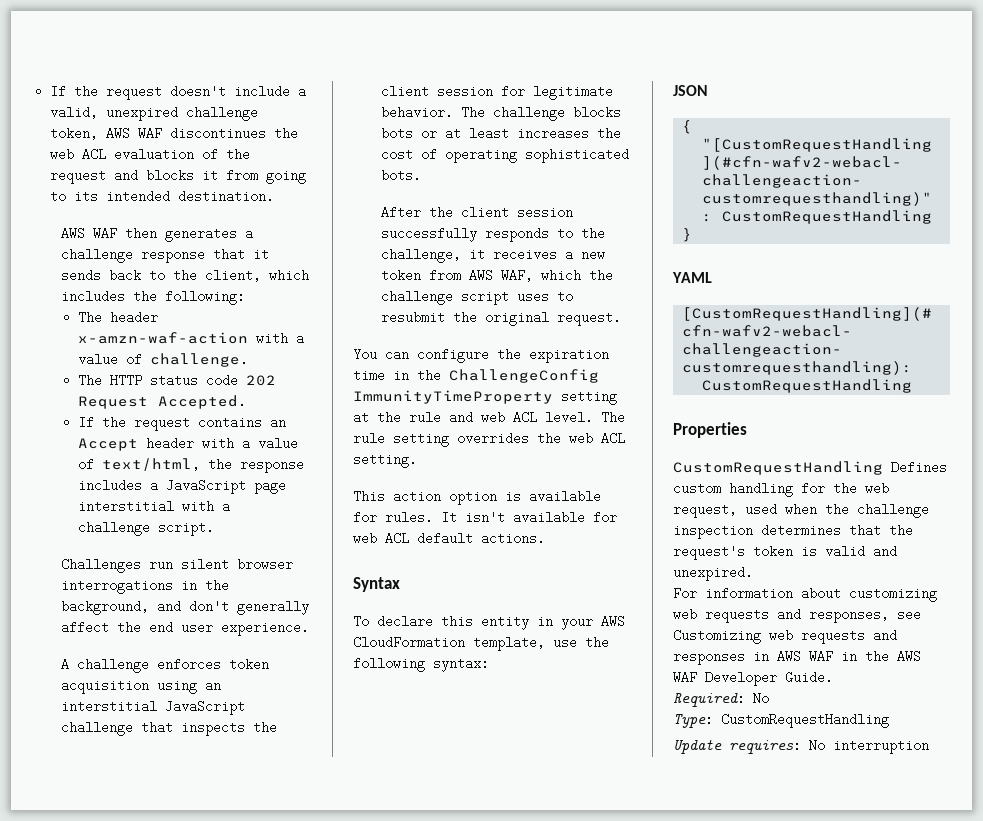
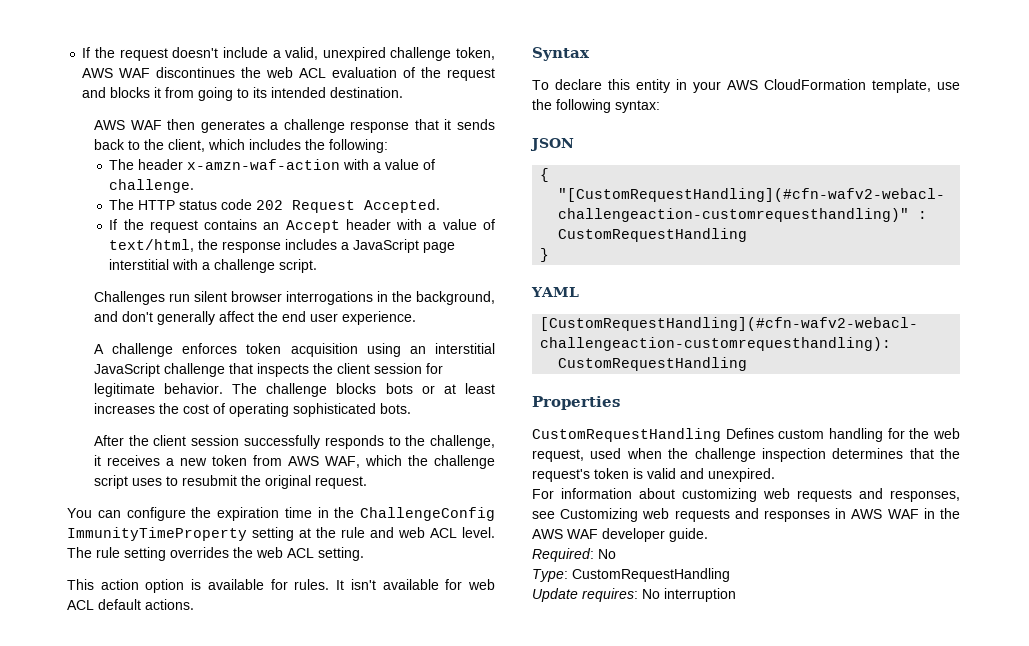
- For information about customizing web requests and responses, see Customizing web requests and responses in AWS WAF in the AWS WAF Developer Guide.
+ For information about customizing web requests and responses, see Customizing web requests and responses in AWS WAF in the AWS WAF developer guide.

